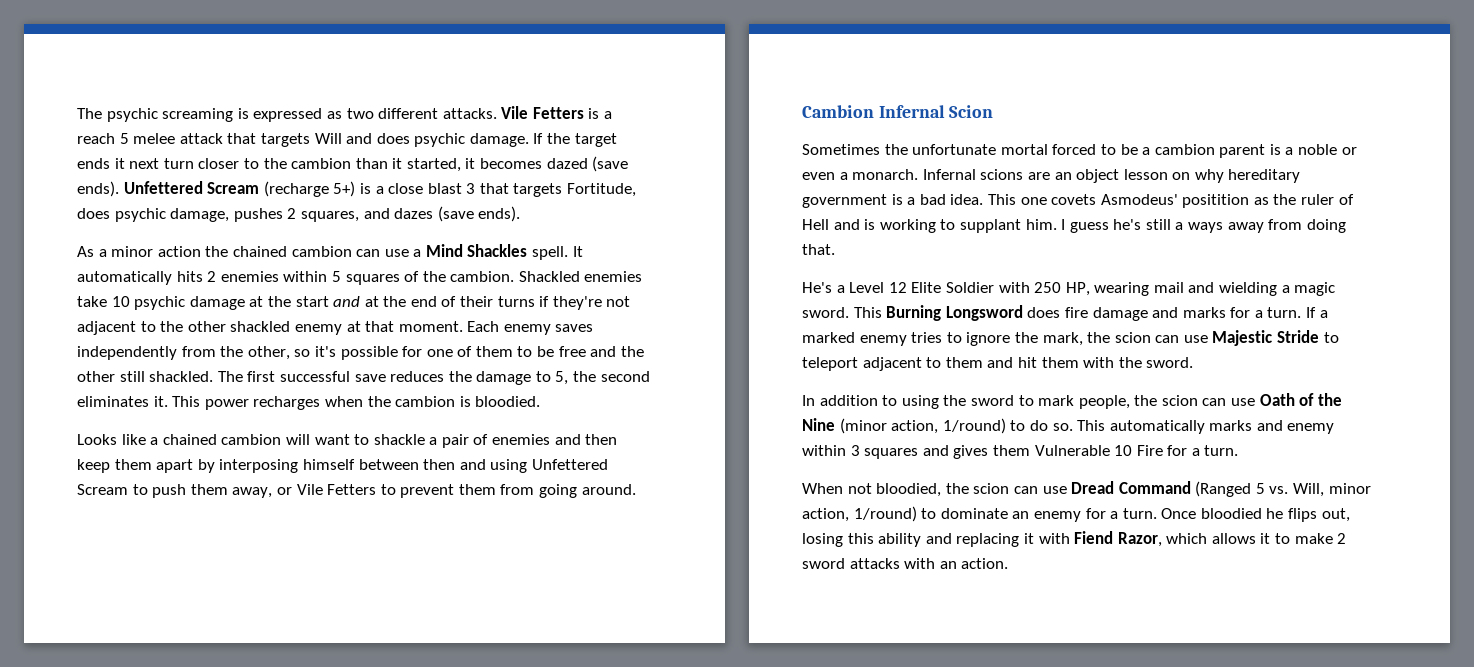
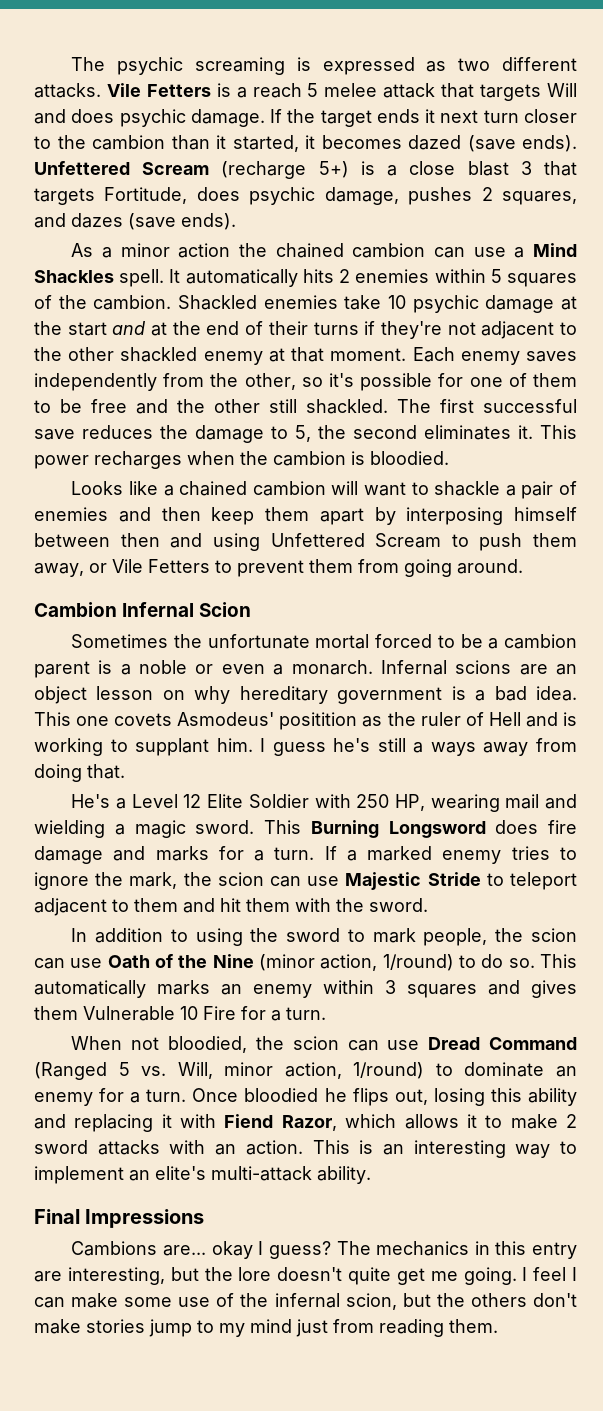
- This automatically marks and enemy within 3 squares and gives them Vulnerable 10 Fire for a turn.
+ This automatically marks an enemy within 3 squares and gives them Vulnerable 10 Fire for a turn.
+ This is an interesting way to implement an elite's multi-attack ability.
+ Final Impressions
+ Cambions are... okay I guess? The mechanics in this entry are interesting, but the lore doesn't quite get me going. I feel I can make some use of the infernal scion, but the others don't make stories jump to my mind just from reading them.

